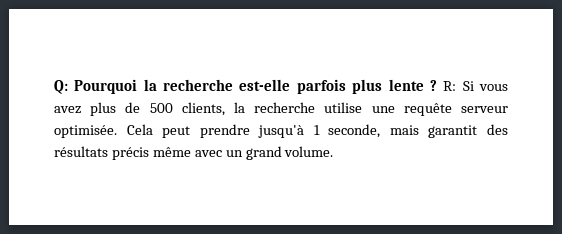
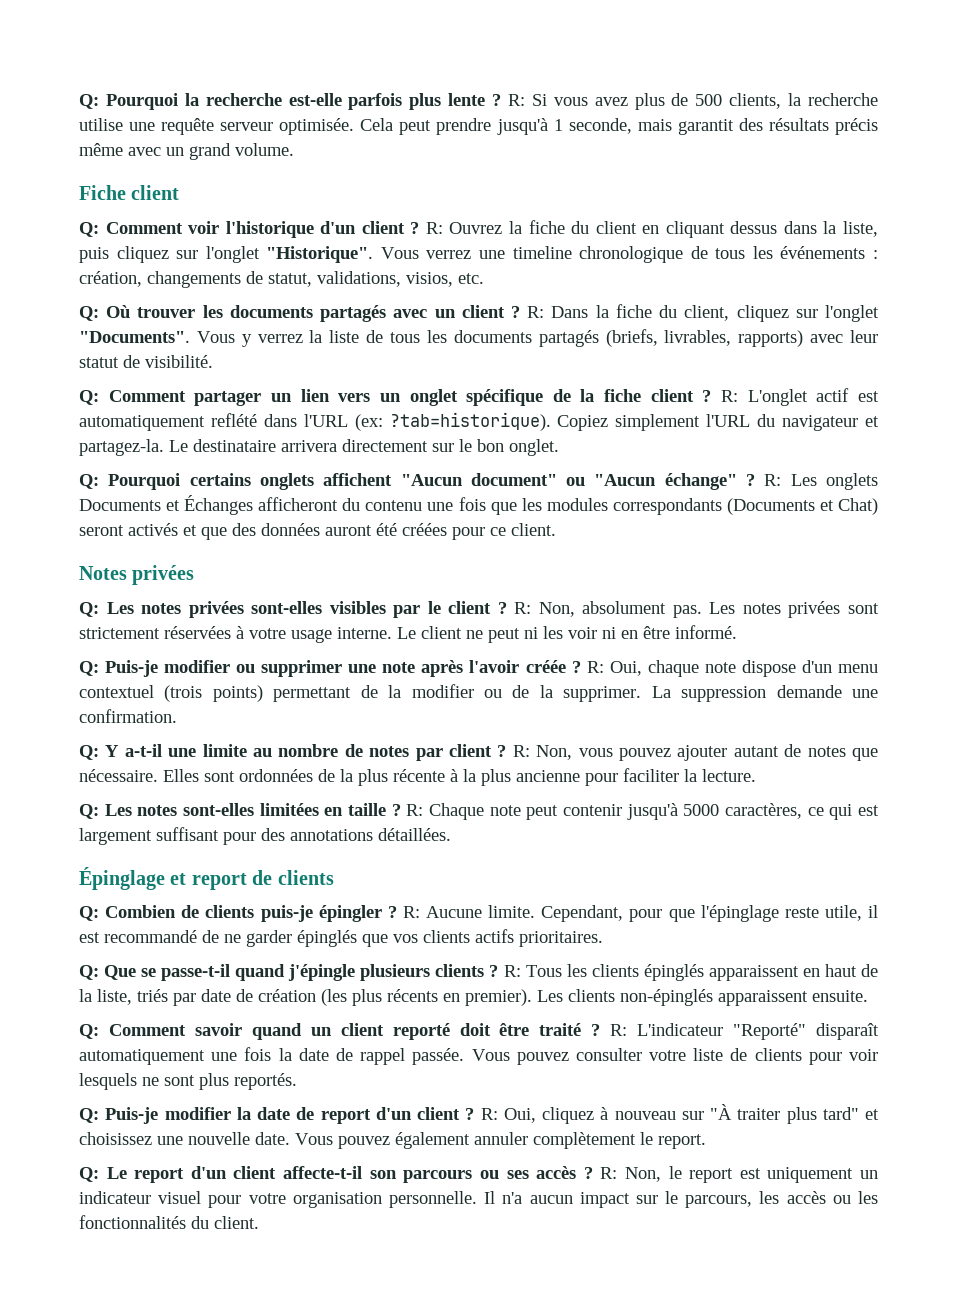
+ Fiche client
+ Q: Comment voir l'historique d'un client ? R: Ouvrez la fiche du client en cliquant dessus dans la liste, puis cliquez sur l'onglet "Historique". Vous verrez une timeline chronologique de tous les événements : création, changements de statut, validations, visios, etc.
+ Q: Où trouver les documents partagés avec un client ? R: Dans la fiche du client, cliquez sur l'onglet "Documents". Vous y verrez la liste de tous les documents partagés (briefs, livrables, rapports) avec leur statut de visibilité.
+ Q: Comment partager un lien vers un onglet spécifique de la fiche client ? R: L'onglet actif est automatiquement reflété dans l'URL (ex: ?tab=historique). Copiez simplement l'URL du navigateur et partagez-la. Le destinataire arrivera directement sur le bon onglet.
+ Q: Pourquoi certains onglets affichent "Aucun document" ou "Aucun échange" ? R: Les onglets Documents et Échanges afficheront du contenu une fois que les modules correspondants (Documents et Chat) seront activés et que des données auront été créées pour ce client.
+ Notes privées
+ Q: Les notes privées sont-elles visibles par le client ? R: Non, absolument pas. Les notes privées sont strictement réservées à votre usage interne. Le client ne peut ni les voir ni en être informé.
+ Q: Puis-je modifier ou supprimer une note après l'avoir créée ? R: Oui, chaque note dispose d'un menu contextuel (trois points) permettant de la modifier ou de la supprimer. La suppression demande une confirmation.
+ Q: Y a-t-il une limite au nombre de notes par client ? R: Non, vous pouvez ajouter autant de notes que nécessaire. Elles sont ordonnées de la plus récente à la plus ancienne pour faciliter la lecture.
+ Q: Les notes sont-elles limitées en taille ? R: Chaque note peut contenir jusqu'à 5000 caractères, ce qui est largement suffisant pour des annotations détaillées.
+ Épinglage et report de clients
+ Q: Combien de clients puis-je épingler ? R: Aucune limite. Cependant, pour que l'épinglage reste utile, il est recommandé de ne garder épinglés que vos clients actifs prioritaires.
+ Q: Que se passe-t-il quand j'épingle plusieurs clients ? R: Tous les clients épinglés apparaissent en haut de la liste, triés par date de création (les plus récents en premier). Les clients non-épinglés apparaissent ensuite.
+ Q: Comment savoir quand un client reporté doit être traité ? R: L'indicateur "Reporté" disparaît automatiquement une fois la date de rappel passée. Vous pouvez consulter votre liste de clients pour voir lesquels ne sont plus reportés.
+ Q: Puis-je modifier la date de report d'un client ? R: Oui, cliquez à nouveau sur "À traiter plus tard" et choisissez une nouvelle date. Vous pouvez également annuler complètement le report.
+ Q: Le report d'un client affecte-t-il son parcours ou ses accès ? R: Non, le report est uniquement un indicateur visuel pour votre organisation personnelle. Il n'a aucun impact sur le parcours, les accès ou les fonctionnalités du client.

